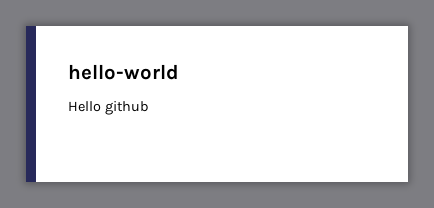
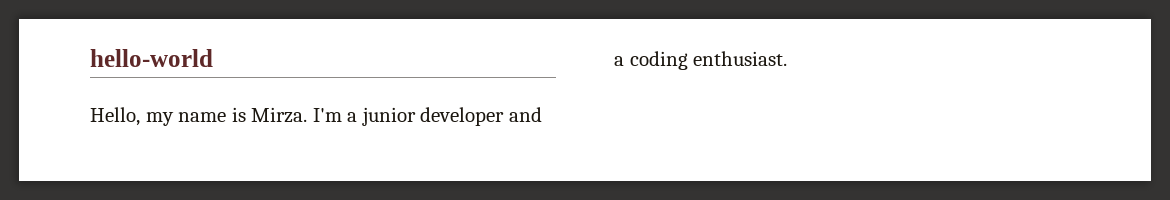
- Hello github
+ Hello, my name is Mirza. I'm a junior developer and a coding enthusiast.

